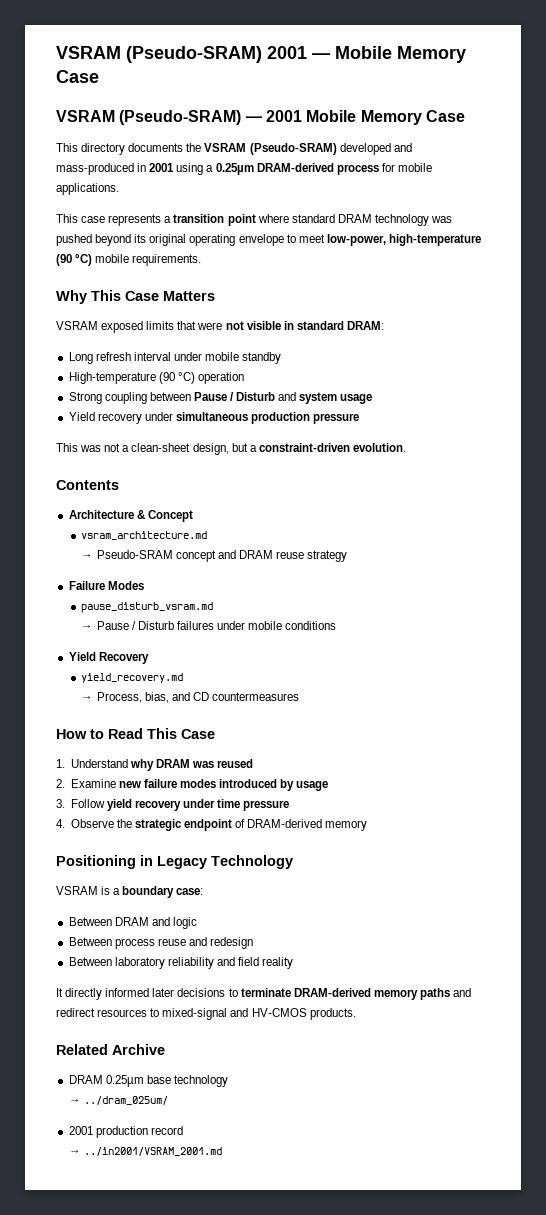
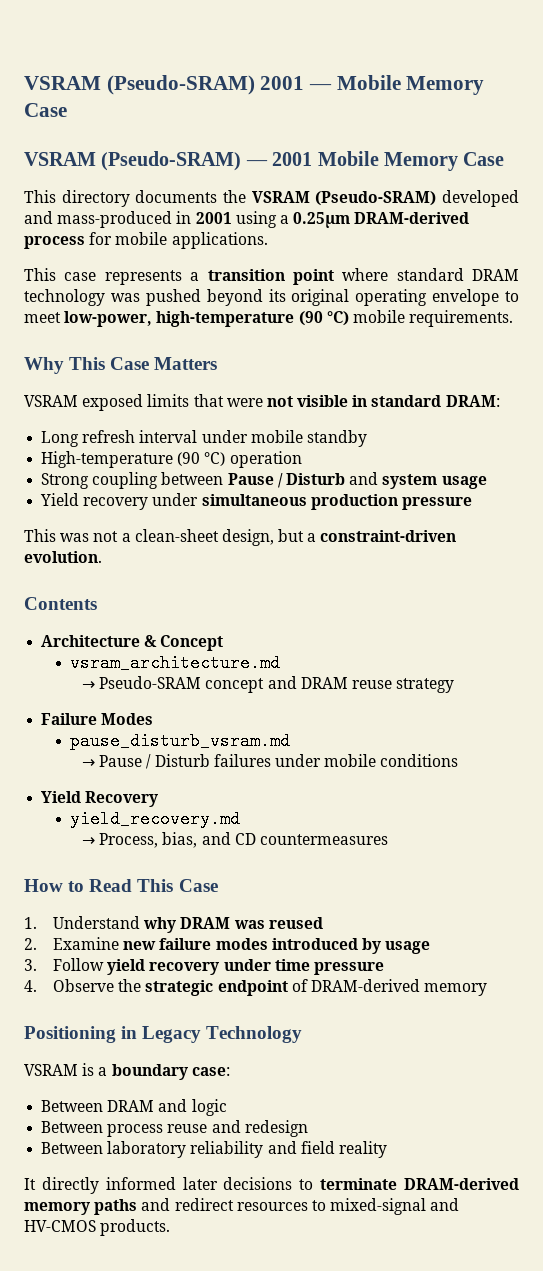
- Related Archive
- DRAM 0.25µm base technology
- → ../dram_025um/
- 2001 production record
- → ../in2001/VSRAM_2001.md

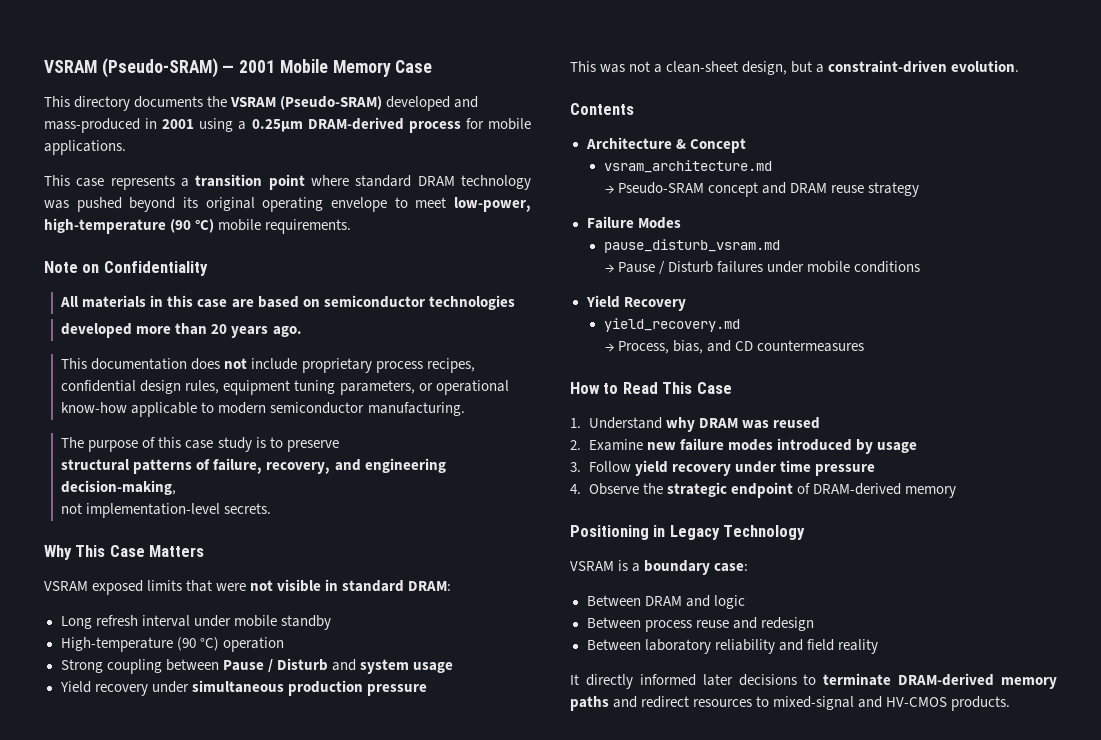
- VSRAM (Pseudo-SRAM) 2001 — Mobile Memory Case
+ Note on Confidentiality
+ All materials in this case are based on semiconductor technologies
+ developed more than 20 years ago.
+ This documentation does not include proprietary process recipes, confidential design rules, equipment tuning parameters, or operational know-how applicable to modern semiconductor manufacturing.
+ The purpose of this case study is to preserve
+ structural patterns of failure, recovery, and engineering decision-making,
+ not implementation-level secrets.

